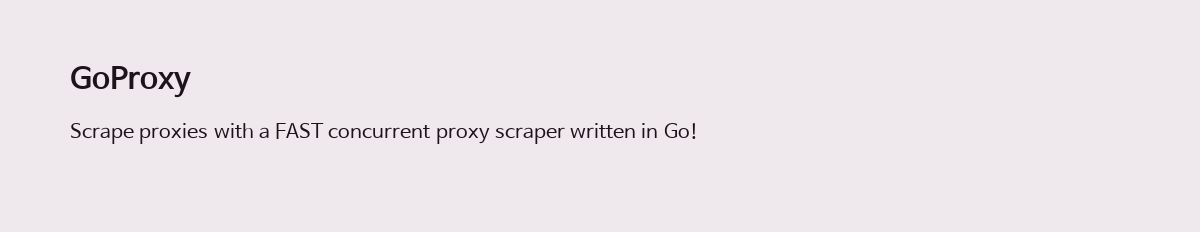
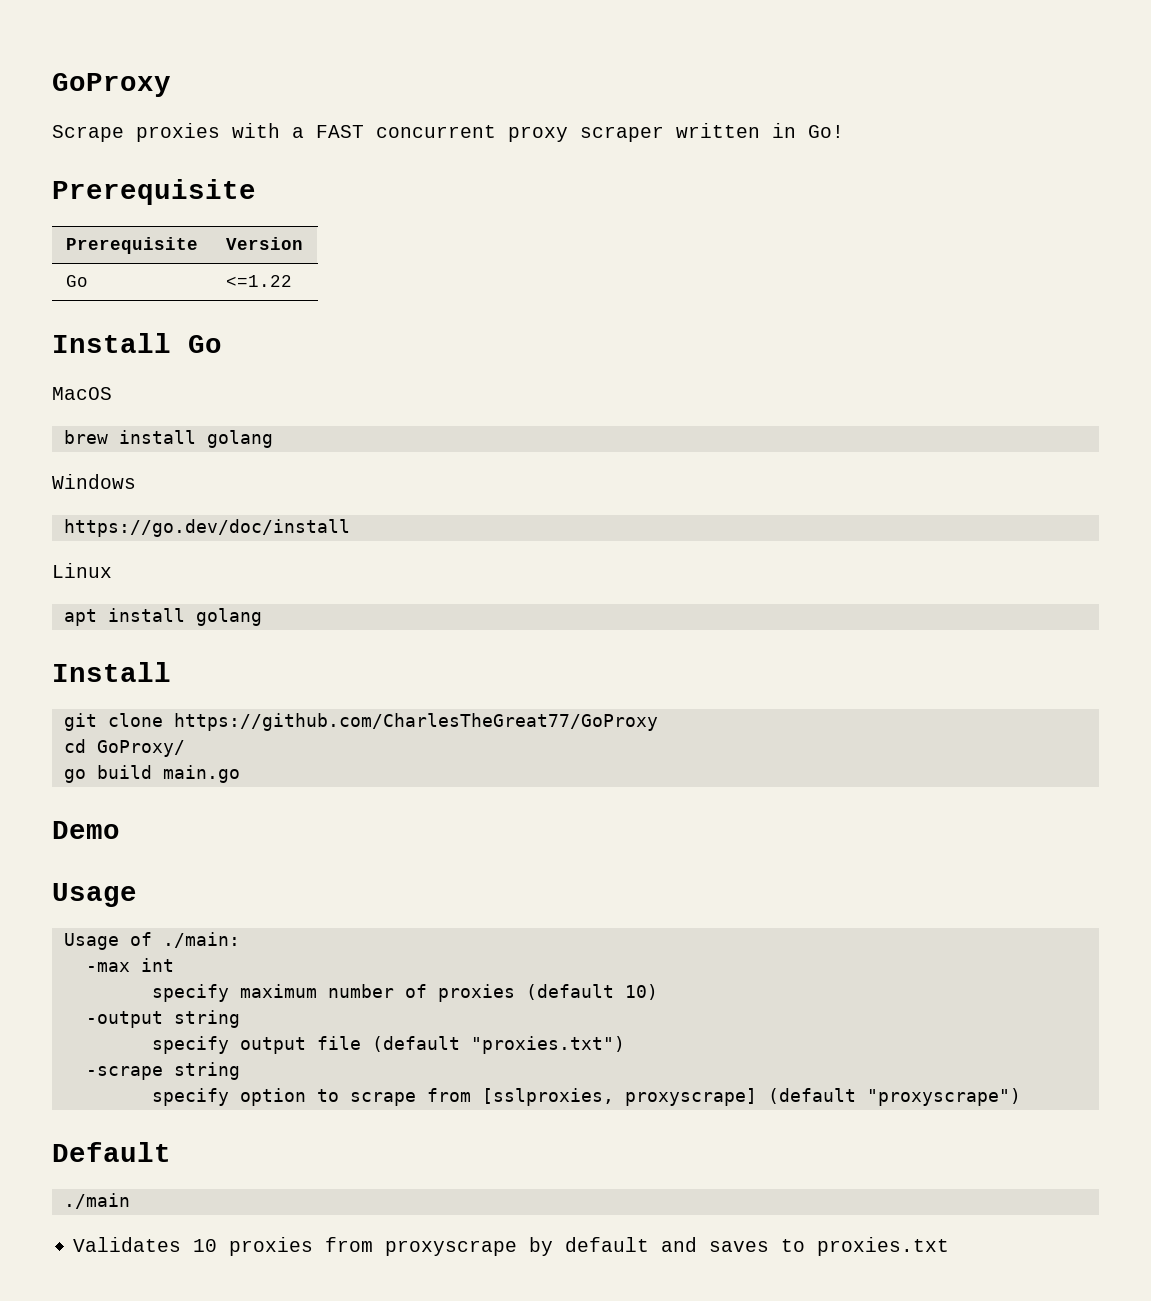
  Scrape proxies with a FAST concurrent proxy scraper written in Go!
+ Prerequisite
+ Prerequisite | Version
+ Go | <=1.22
+ Install Go
+ MacOS
+ brew install golang
+ Windows
+ https://go.dev/doc/install
+ Linux
+ apt install golang
+ Install
+ git clone https://github.com/CharlesTheGreat77/GoProxy
+ cd GoProxy/
+ go build main.go
+ Demo
+ Usage
+ Usage of ./main:
+ -max int
+ specify maximum number of proxies (default 10)
+ -output string
+ specify output file (default "proxies.txt")
+ -scrape string
+ specify option to scrape from [sslproxies, proxyscrape] (default "proxyscrape")
+ Default
+ ./main
+ Validates 10 proxies from proxyscrape by default and saves to proxies.txt

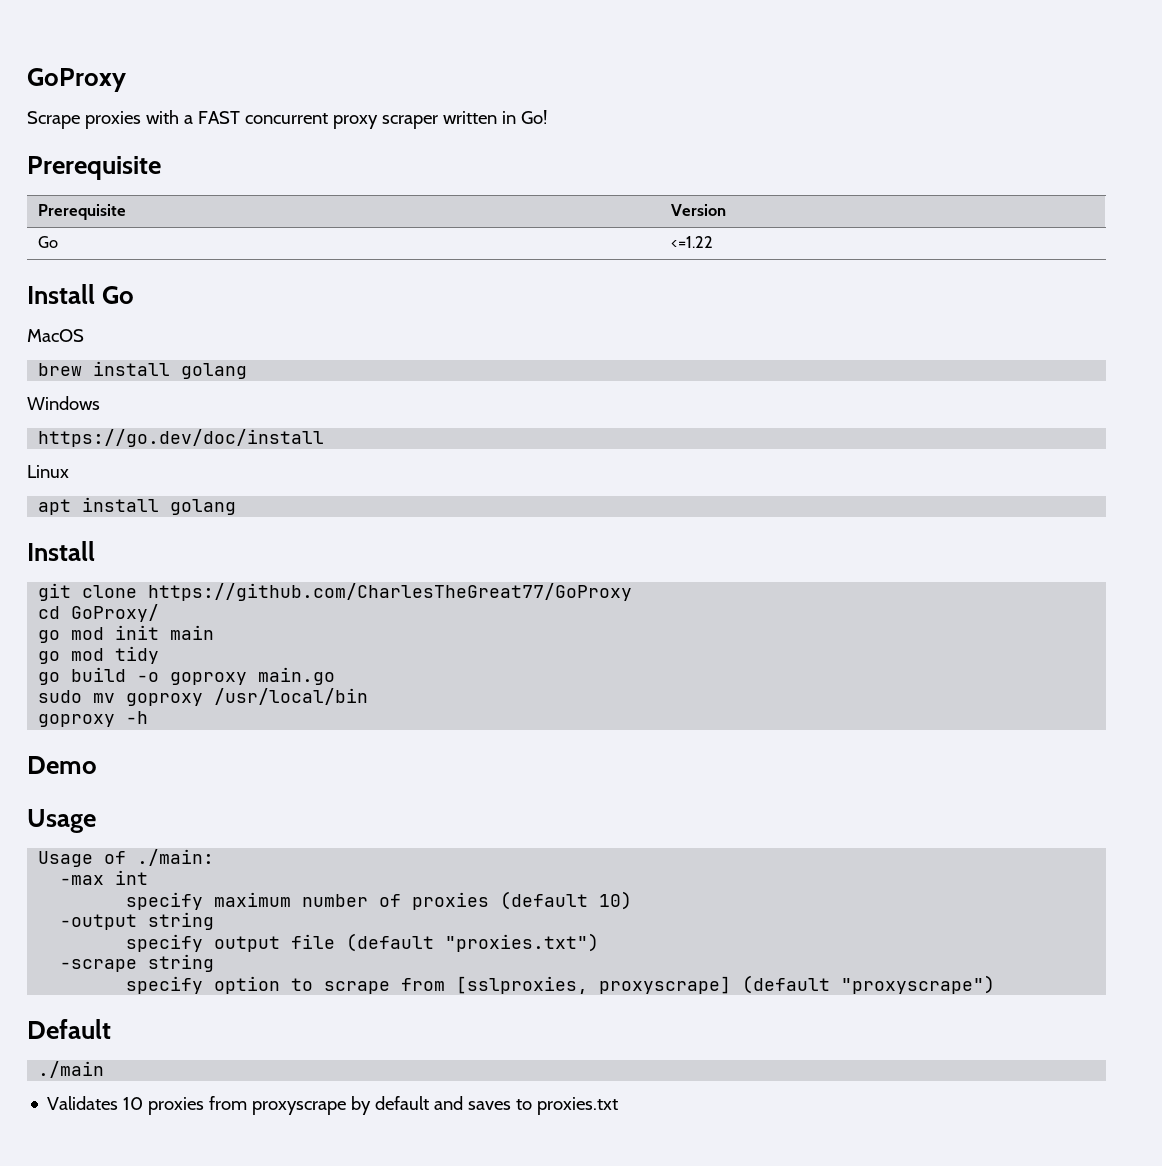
+ go mod init main
+ go mod tidy
- go build main.go
+ go build -o goproxy main.go
+ sudo mv goproxy /usr/local/bin
+ goproxy -h

